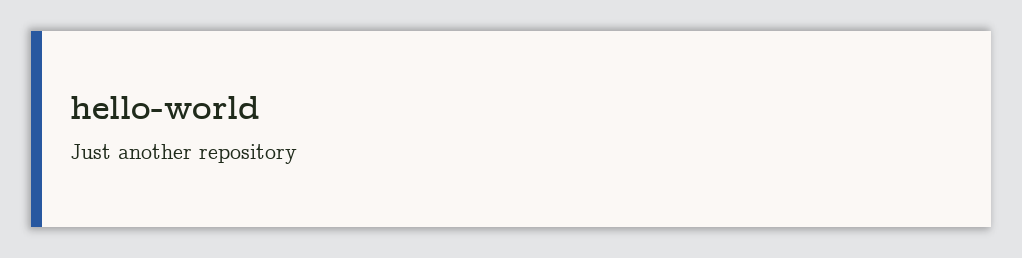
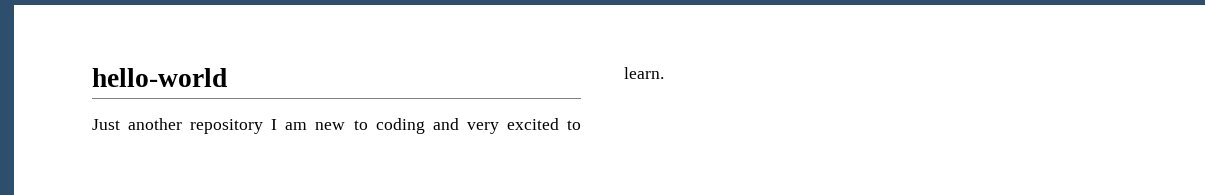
- Just another repository
+ Just another repository I am new to coding and very excited to learn.

